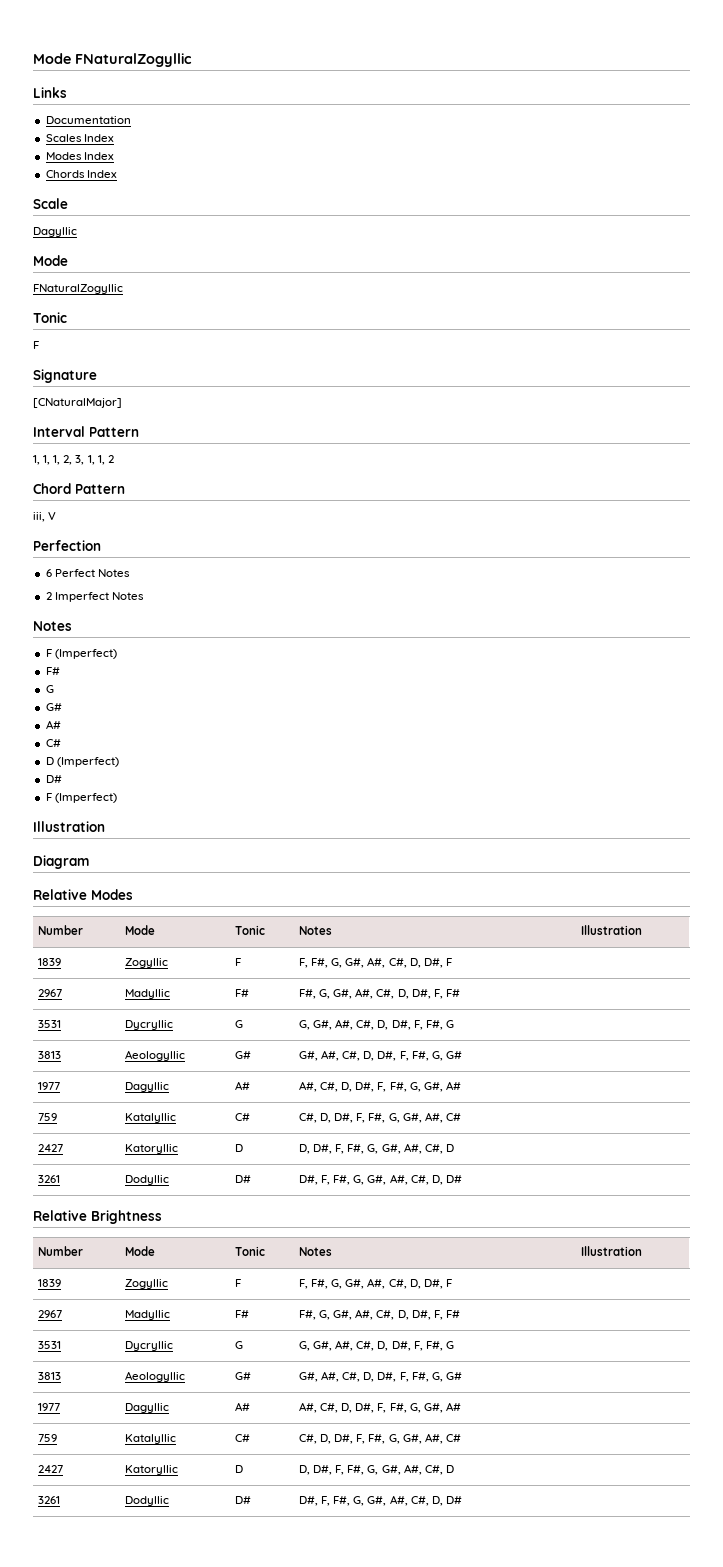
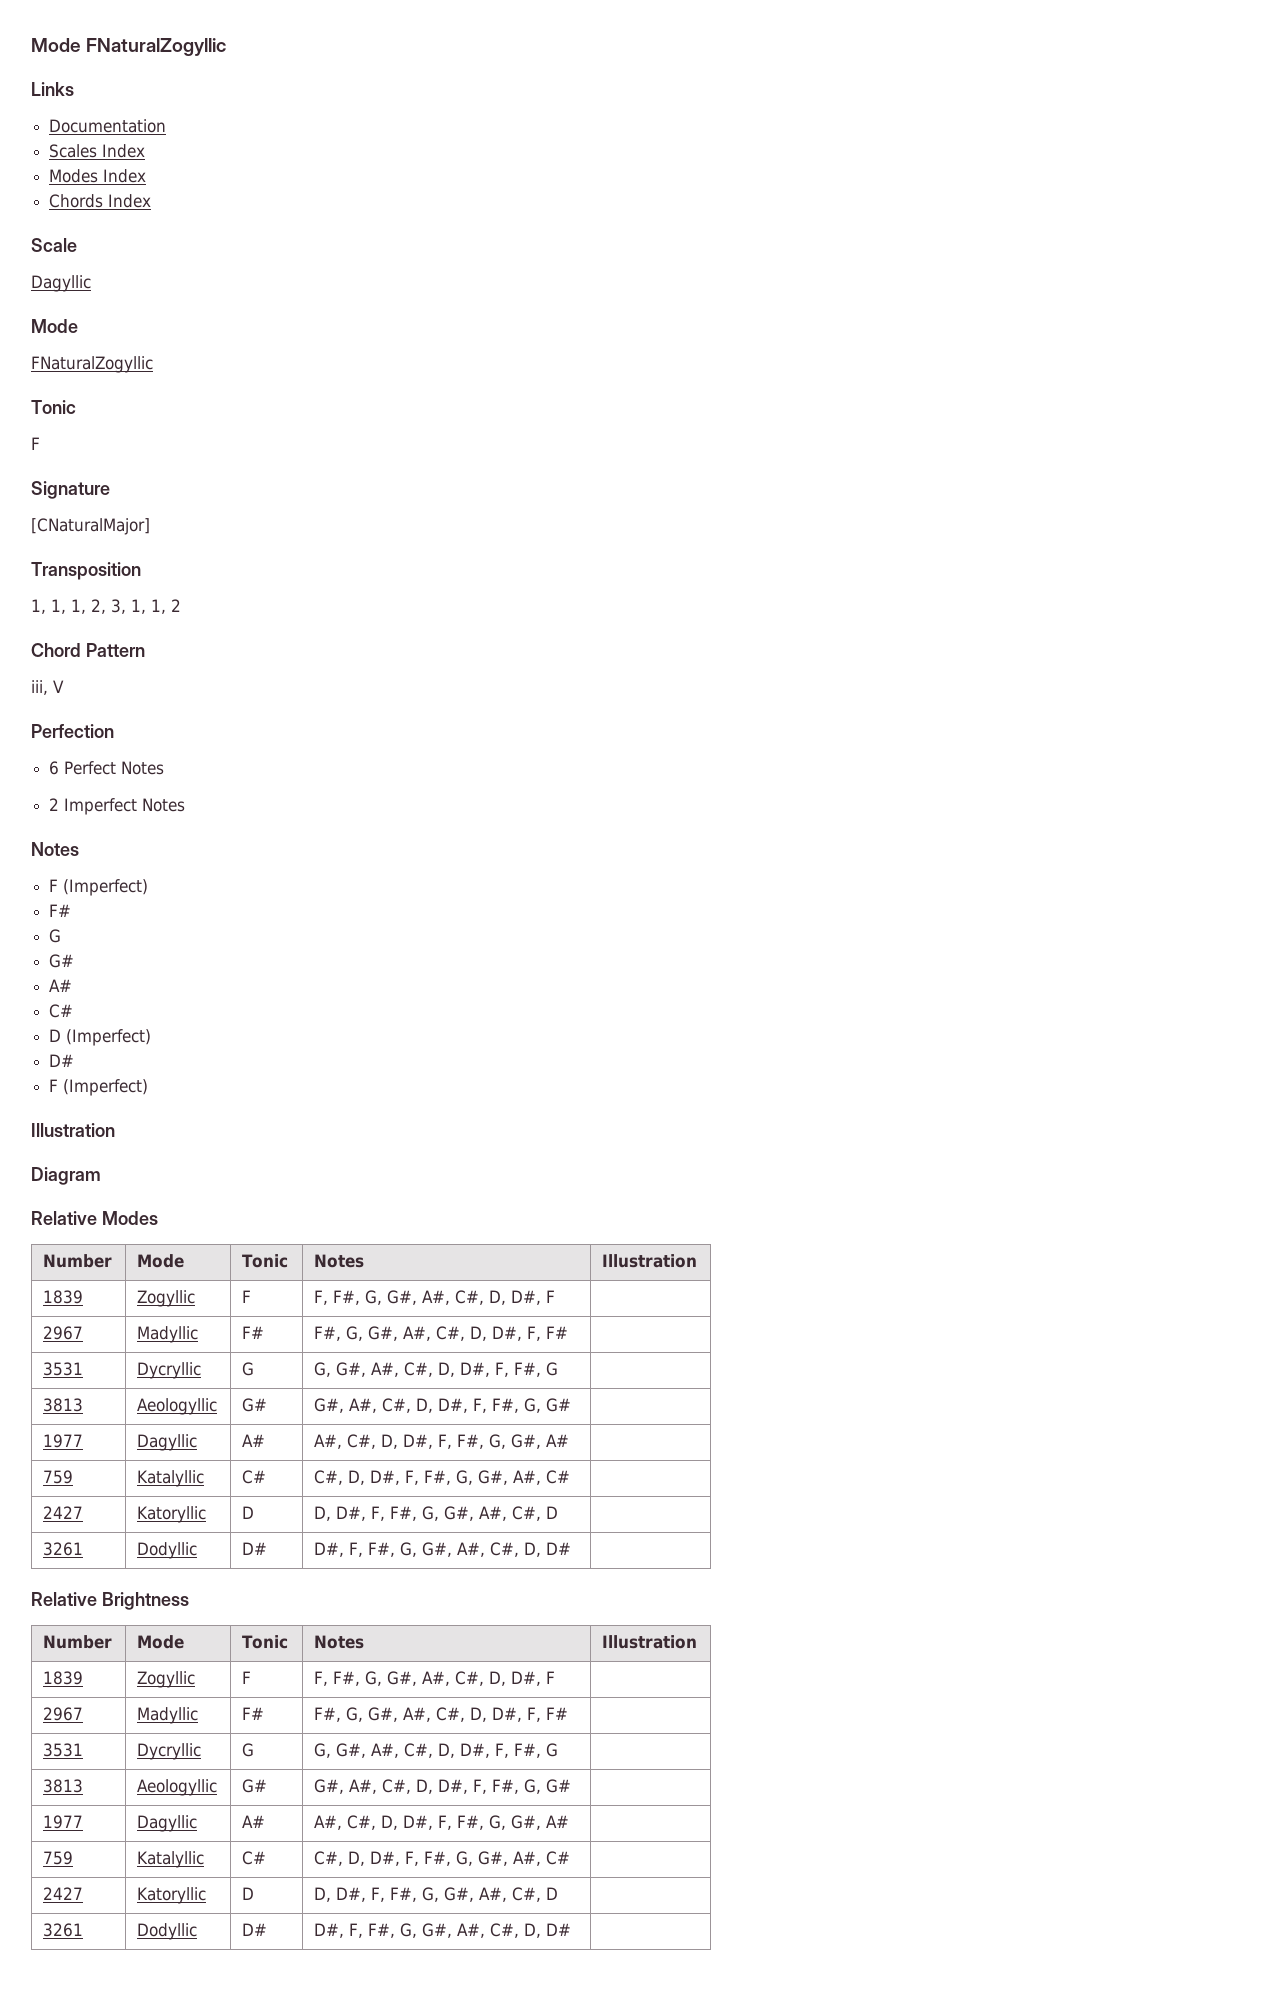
- Interval Pattern
+ Transposition

